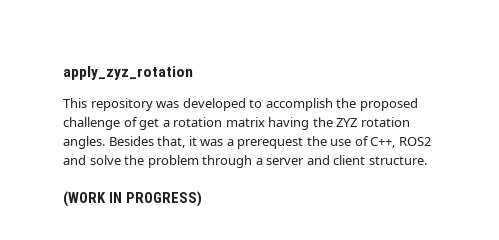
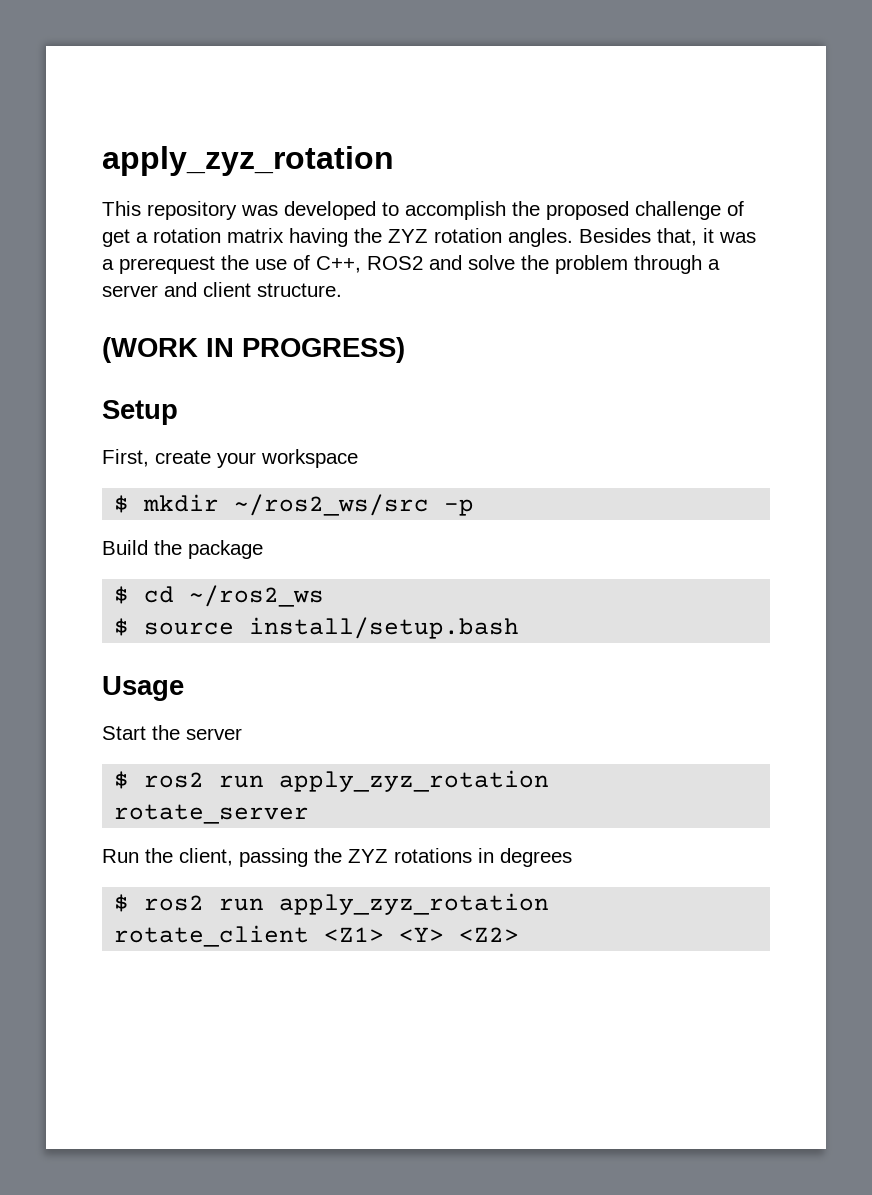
+ Setup
+ First, create your workspace
+ $ mkdir ~/ros2_ws/src -p
+ Build the package
+ $ cd ~/ros2_ws
+ $ source install/setup.bash
+ Usage
+ Start the server
+ $ ros2 run apply_zyz_rotation rotate_server
+ Run the client, passing the ZYZ rotations in degrees
+ $ ros2 run apply_zyz_rotation rotate_client <Z1> <Y> <Z2>

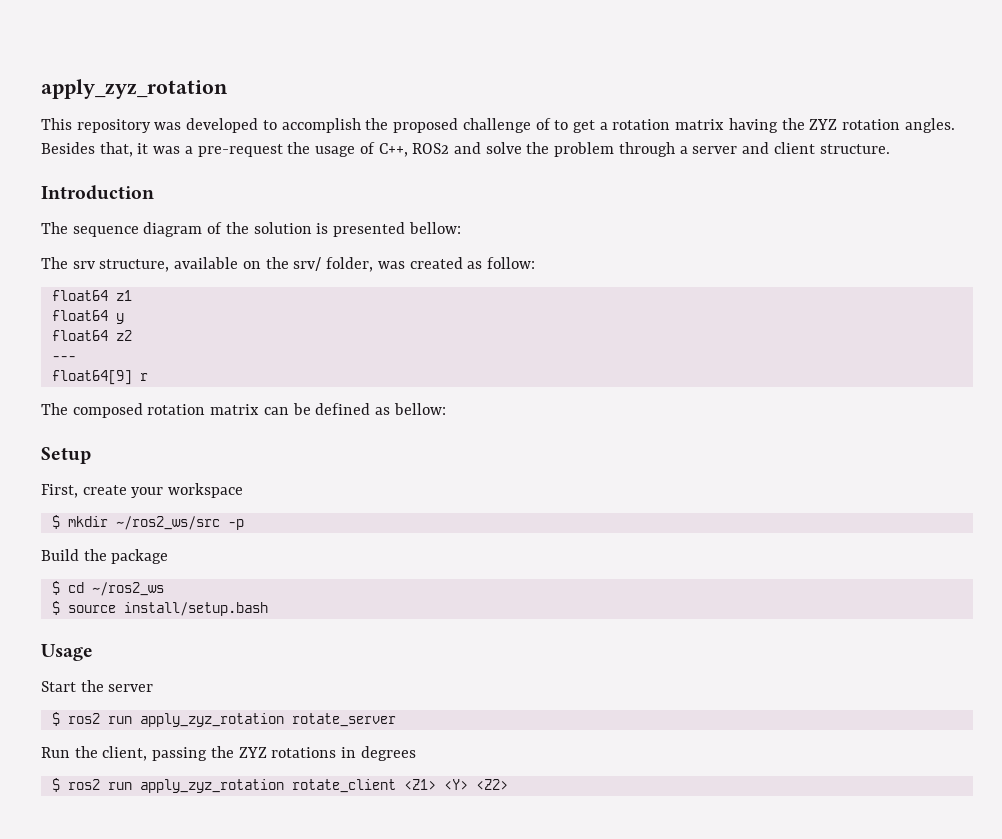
- This repository was developed to accomplish the proposed challenge of get a rotation matrix having the ZYZ rotation angles.
+ This repository was developed to accomplish the proposed challenge of to get a rotation matrix having the ZYZ rotation angles.
- Besides that, it was a prerequest the use of C++, ROS2 and solve the problem through a server and client structure.
+ Besides that, it was a pre-request the usage of C++, ROS2 and solve the problem through a server and client structure.
- (WORK IN PROGRESS)
+ Introduction
+ The sequence diagram of the solution is presented bellow:
+ The srv structure, available on the srv/ folder, was created as follow:
+ float64 z1
+ float64 y
+ float64 z2
+ ---
+ float64[9] r
+ The composed rotation matrix can be defined as bellow:

